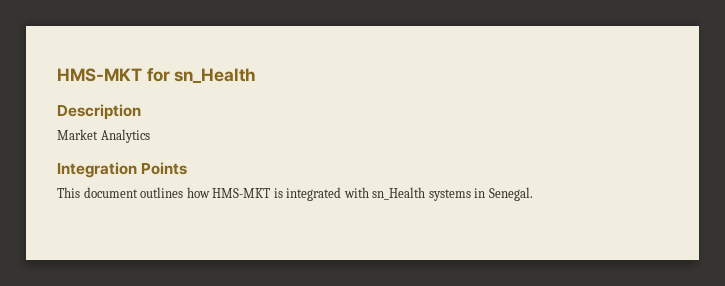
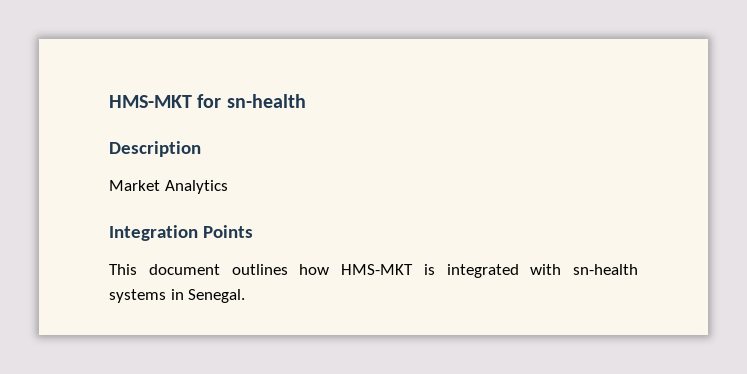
- HMS-MKT for sn_Health
+ HMS-MKT for sn-health
- This document outlines how HMS-MKT is integrated with sn_Health systems in Senegal.
+ This document outlines how HMS-MKT is integrated with sn-health systems in Senegal.

